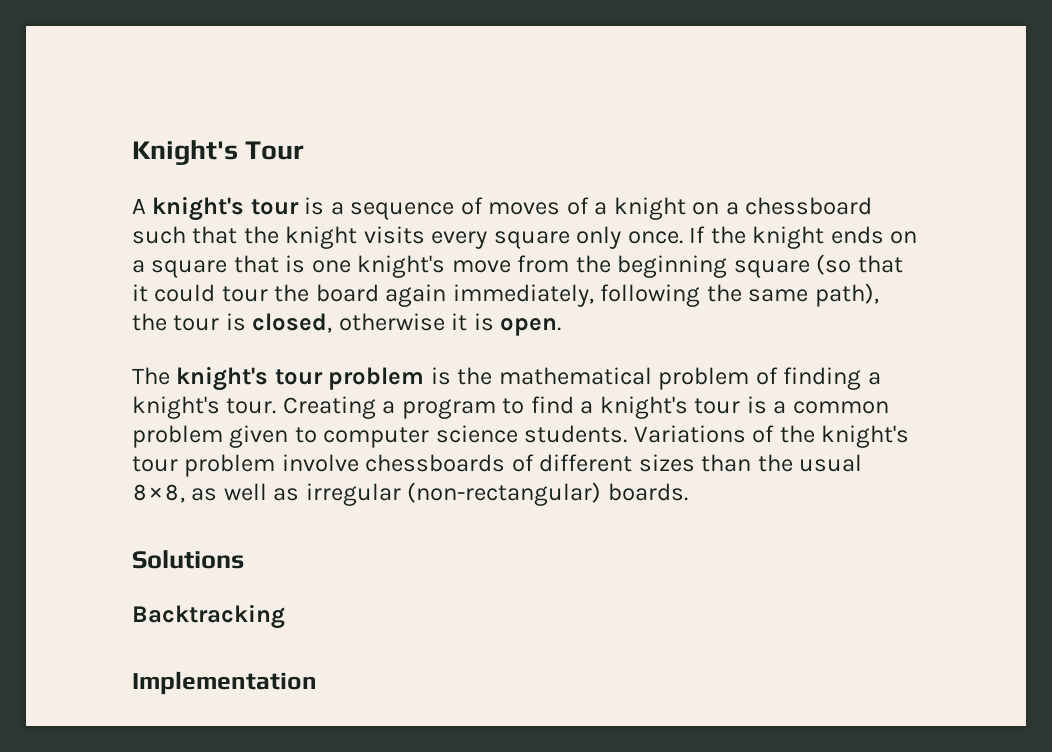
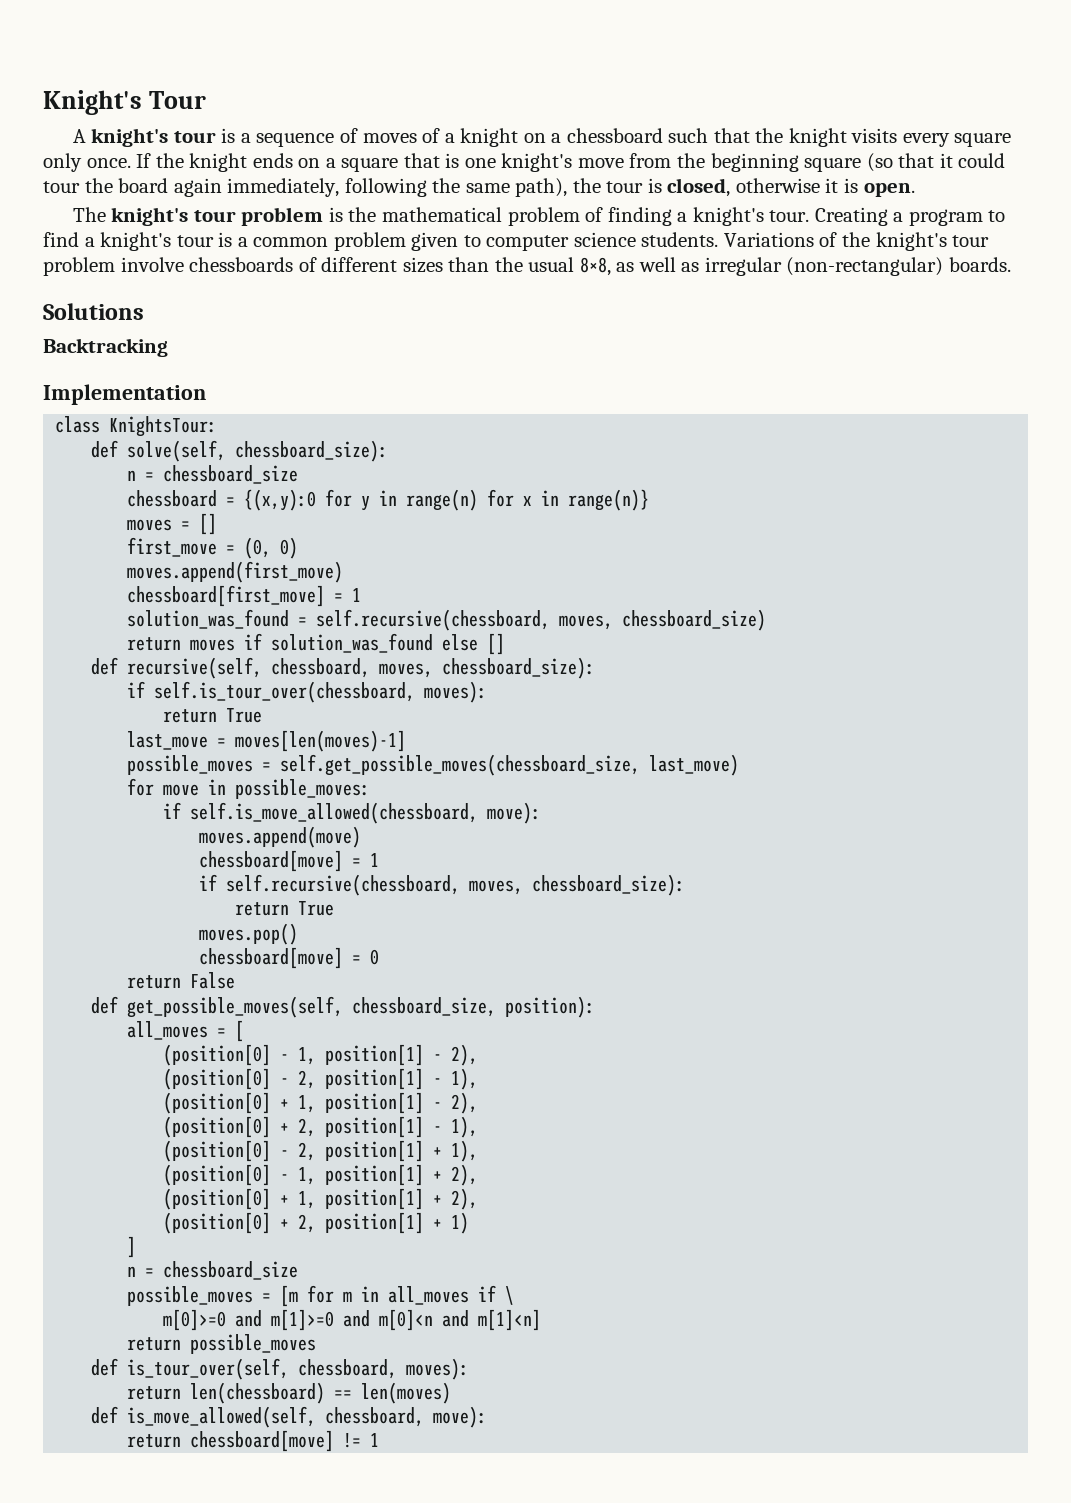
+ class KnightsTour:
+ def solve(self, chessboard_size):
+ n = chessboard_size
+ chessboard = {(x,y):0 for y in range(n) for x in range(n)}
+ moves = []
+ first_move = (0, 0)
+ moves.append(first_move)
+ chessboard[first_move] = 1
+ solution_was_found = self.recursive(chessboard, moves, chessboard_size)
+ return moves if solution_was_found else []
+ def recursive(self, chessboard, moves, chessboard_size):
+ if self.is_tour_over(chessboard, moves):
+ return True
+ last_move = moves[len(moves)-1]
+ possible_moves = self.get_possible_moves(chessboard_size, last_move)
+ for move in possible_moves:
+ if self.is_move_allowed(chessboard, move):
+ moves.append(move)
+ chessboard[move] = 1
+ if self.recursive(chessboard, moves, chessboard_size):
+ return True
+ moves.pop()
+ chessboard[move] = 0
+ return False
+ def get_possible_moves(self, chessboard_size, position):
+ all_moves = [
+ (position[0] - 1, position[1] - 2),
+ (position[0] - 2, position[1] - 1),
+ (position[0] + 1, position[1] - 2),
+ (position[0] + 2, position[1] - 1),
+ (position[0] - 2, position[1] + 1),
+ (position[0] - 1, position[1] + 2),
+ (position[0] + 1, position[1] + 2),
+ (position[0] + 2, position[1] + 1)
+ ]
+ n = chessboard_size
+ possible_moves = [m for m in all_moves if \
+ m[0]>=0 and m[1]>=0 and m[0]<n and m[1]<n]
+ return possible_moves
+ def is_tour_over(self, chessboard, moves):
+ return len(chessboard) == len(moves)
+ def is_move_allowed(self, chessboard, move):
+ return chessboard[move] != 1

